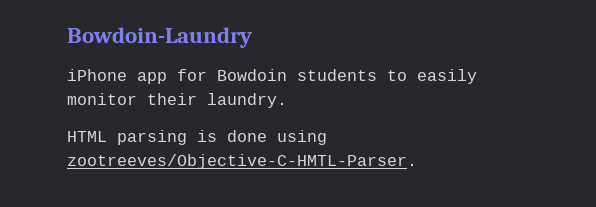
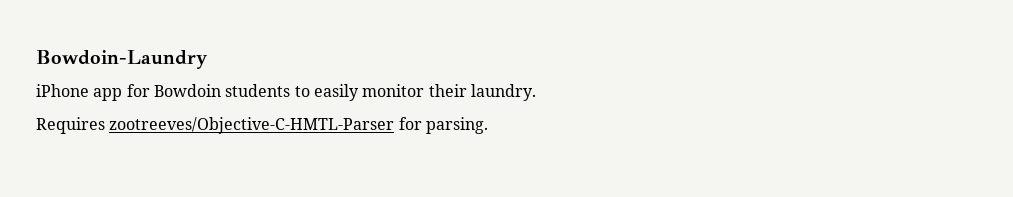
- HTML parsing is done using zootreeves/Objective-C-HMTL-Parser.
+ Requires zootreeves/Objective-C-HMTL-Parser for parsing.

